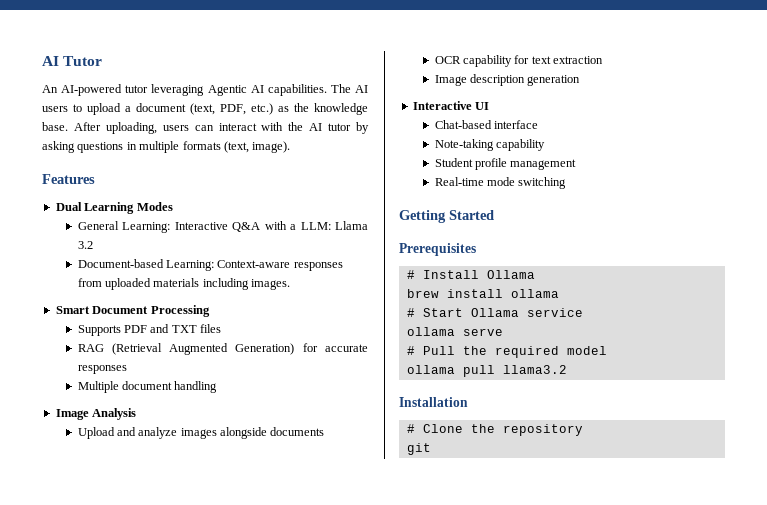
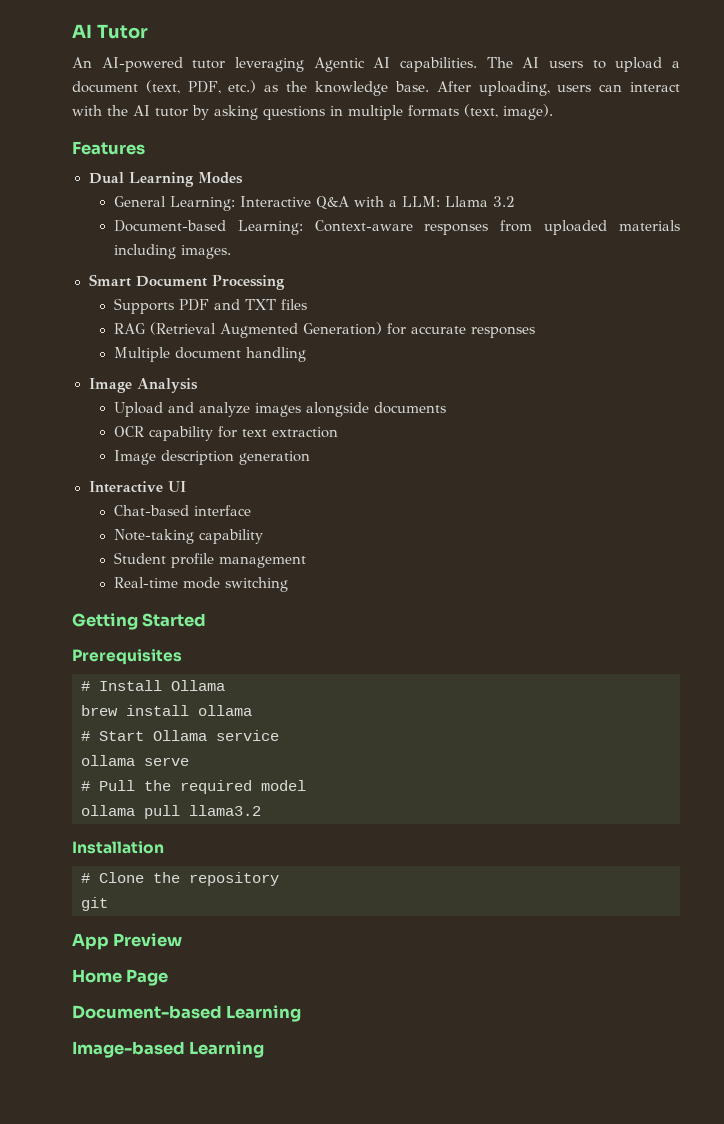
+ App Preview
+ Home Page
+ Document-based Learning
+ Image-based Learning

